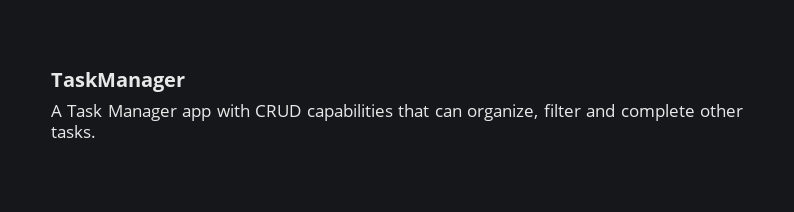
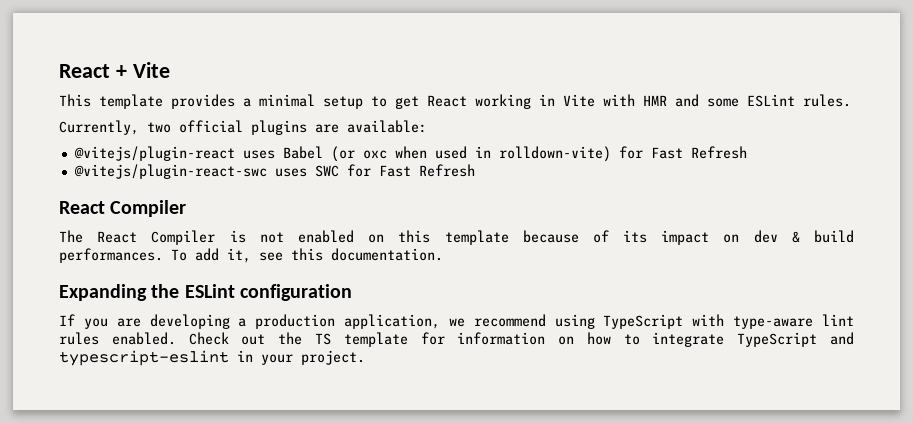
- TaskManager
- A Task Manager app with CRUD capabilities that can organize, filter and complete other tasks.
+ React + Vite
+ This template provides a minimal setup to get React working in Vite with HMR and some ESLint rules.
+ Currently, two official plugins are available:
+ @vitejs/plugin-react uses Babel (or oxc when used in rolldown-vite) for Fast Refresh
+ @vitejs/plugin-react-swc uses SWC for Fast Refresh
+ React Compiler
+ The React Compiler is not enabled on this template because of its impact on dev & build performances. To add it, see this documentation.
+ Expanding the ESLint configuration
+ If you are developing a production application, we recommend using TypeScript with type-aware lint rules enabled. Check out the TS template for information on how to integrate TypeScript and typescript-eslint in your project.

